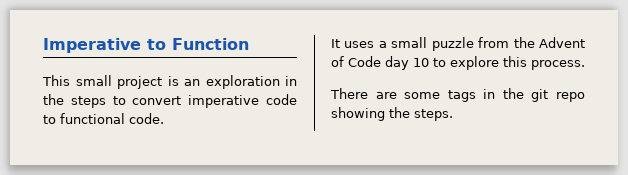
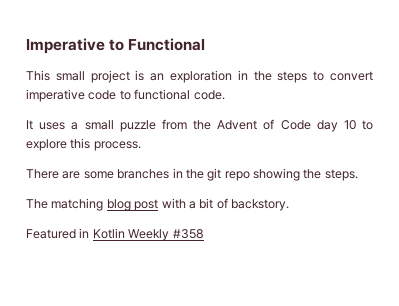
- Imperative to Function
+ Imperative to Functional
- There are some tags in the git repo showing the steps.
+ There are some branches in the git repo showing the steps.
+ The matching blog post with a bit of backstory.
+ Featured in Kotlin Weekly #358

